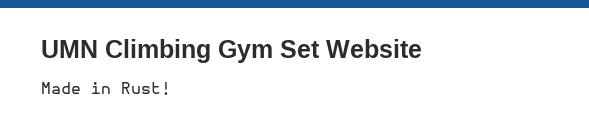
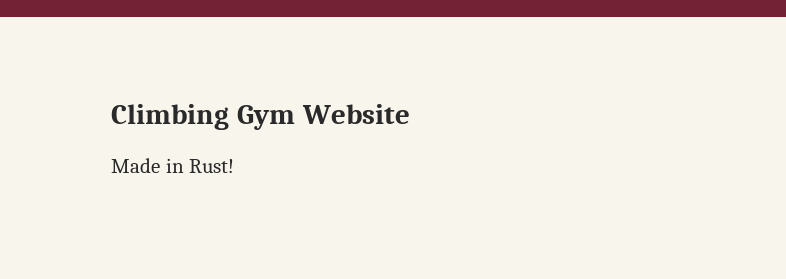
- UMN Climbing Gym Set Website
+ Climbing Gym Website

